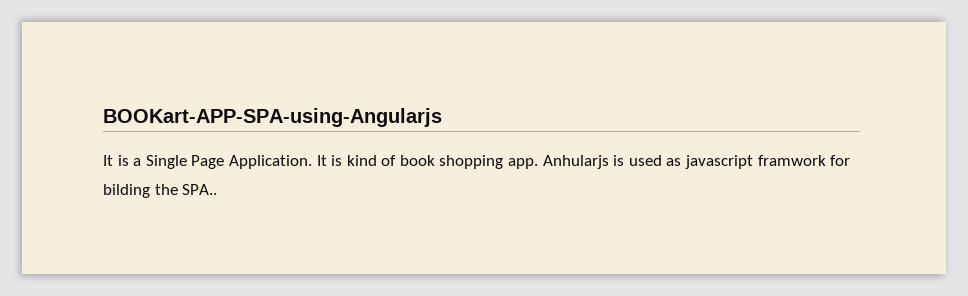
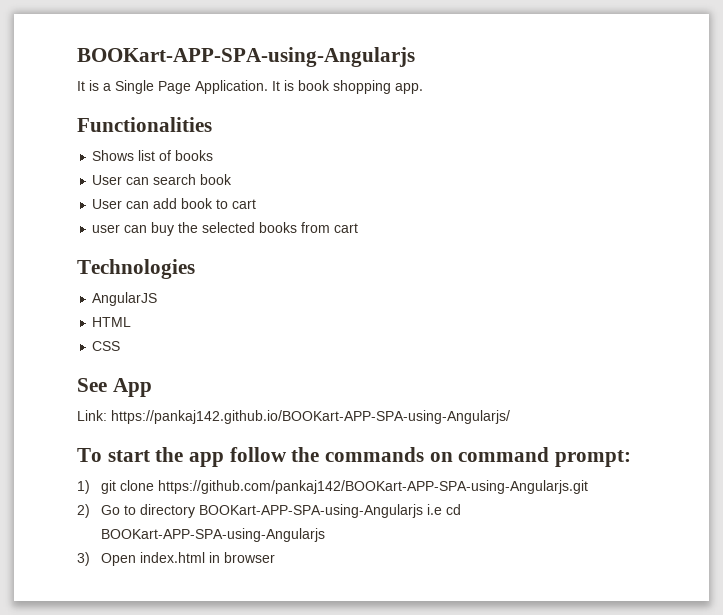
- It is kind of book shopping app. Anhularjs is used as javascript framwork for bilding the SPA..
+ It is book shopping app.
+ Functionalities
+ Shows list of books
+ User can search book
+ User can add book to cart
+ user can buy the selected books from cart
+ Technologies
+ AngularJS
+ HTML
+ CSS
+ See App
+ Link: https://pankaj142.github.io/BOOKart-APP-SPA-using-Angularjs/
+ To start the app follow the commands on command prompt:
+ 1) git clone https://github.com/pankaj142/BOOKart-APP-SPA-using-Angularjs.git
+ 2) Go to directory BOOKart-APP-SPA-using-Angularjs i.e cd BOOKart-APP-SPA-using-Angularjs
+ 3) Open index.html in browser

